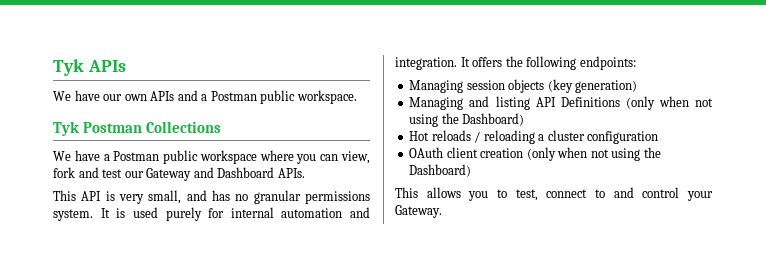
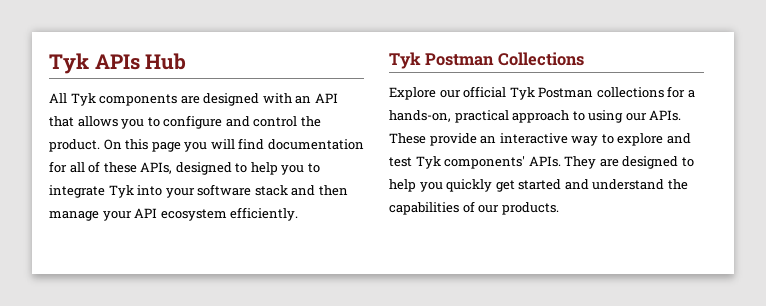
- Tyk APIs
- We have our own APIs and a Postman public workspace.
+ Tyk APIs Hub
+ All Tyk components are designed with an API that allows you to configure and control the product. On this page you will find documentation for all of these APIs, designed to help you to integrate Tyk into your software stack and then manage your API ecosystem efficiently.
  Tyk Postman Collections
- We have a Postman public workspace where you can view, fork and test our Gateway and Dashboard APIs.
- This API is very small, and has no granular permissions system. It is used purely for internal automation and integration. It offers the following endpoints:
- Managing session objects (key generation)
- Managing and listing API Definitions (only when not using the Dashboard)
- Hot reloads / reloading a cluster configuration
- OAuth client creation (only when not using the Dashboard)
- This allows you to test, connect to and control your Gateway.
+ Explore our official Tyk Postman collections for a hands-on, practical approach to using our APIs. These provide an interactive way to explore and test Tyk components' APIs. They are designed to help you quickly get started and understand the capabilities of our products.

